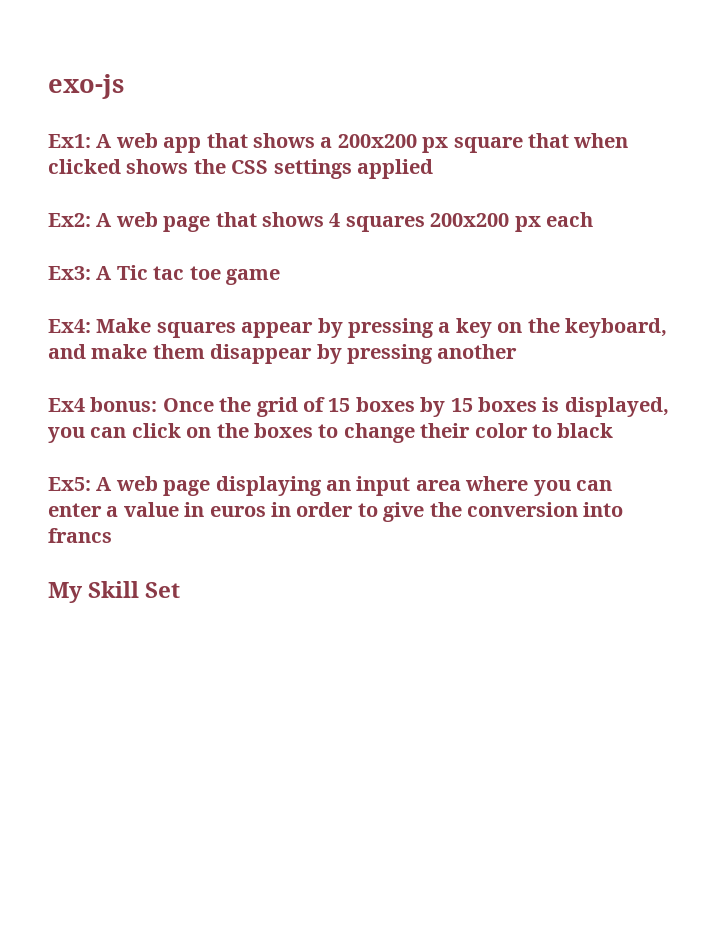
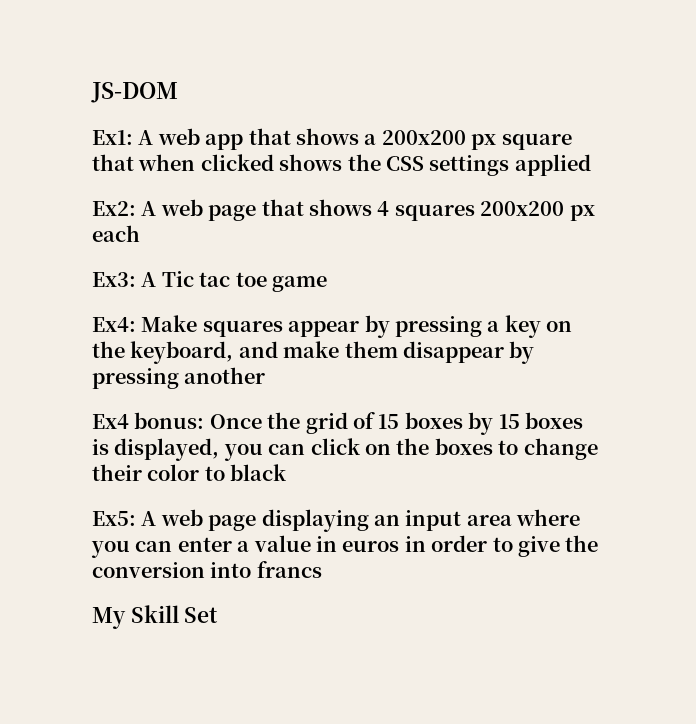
- exo-js
+ JS-DOM

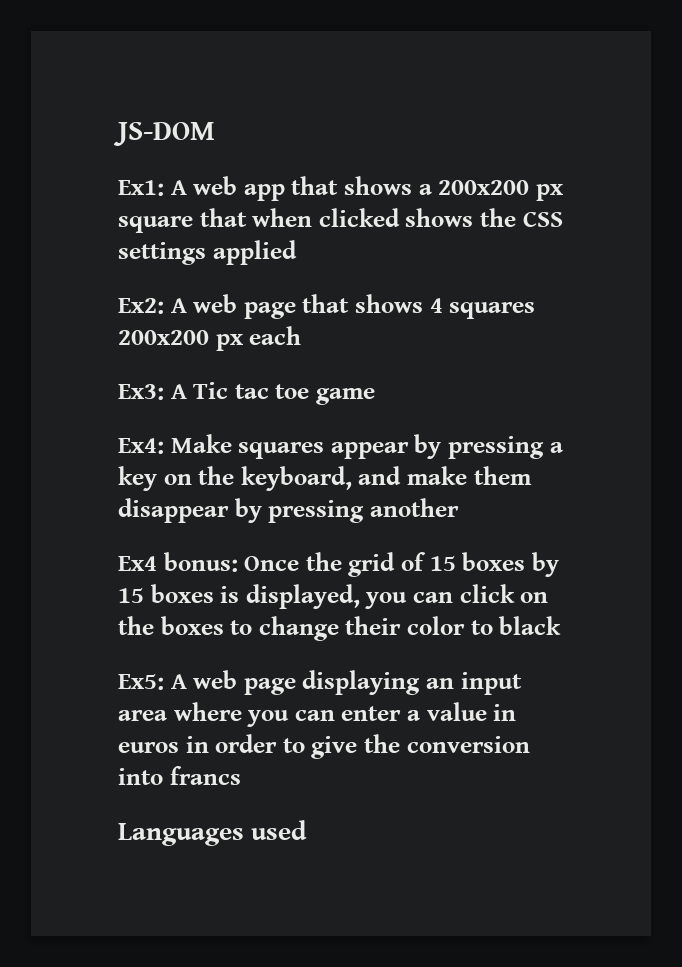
- My Skill Set
+ Languages used

